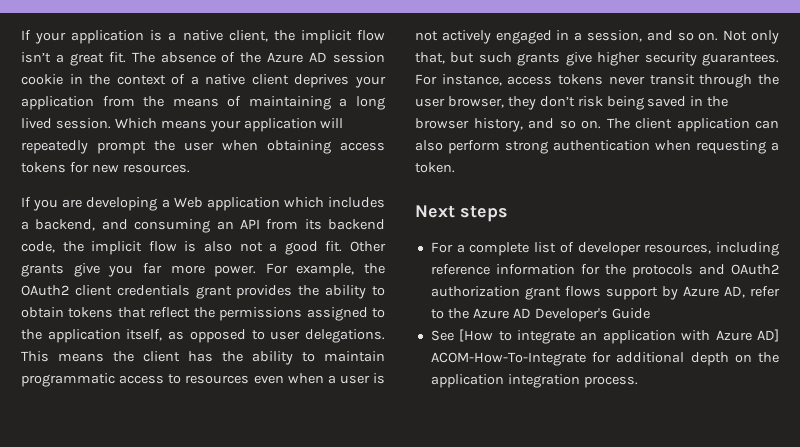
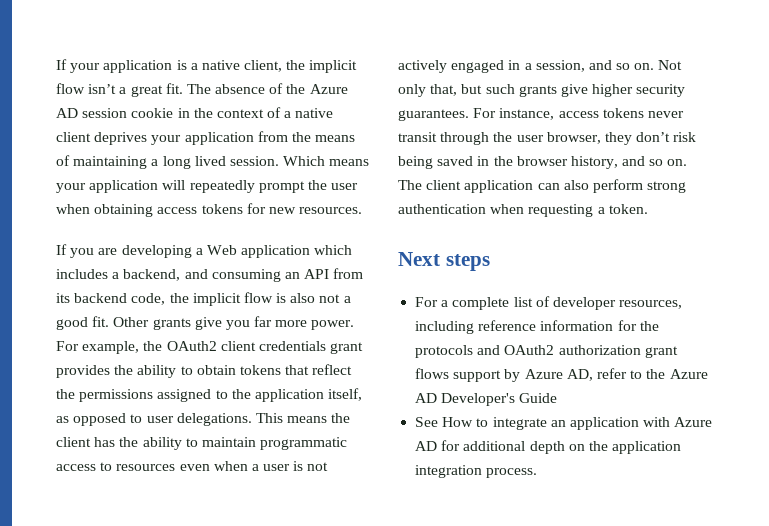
- See [How to integrate an application with Azure AD] ACOM-How-To-Integrate for additional depth on the application integration process.
+ See How to integrate an application with Azure AD for additional depth on the application integration process.

